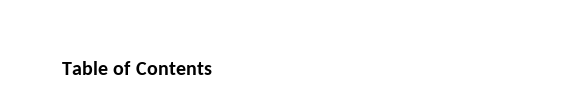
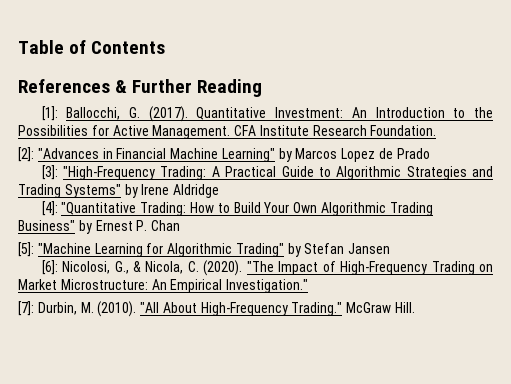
+ References & Further Reading
+ [1]: Ballocchi, G. (2017). Quantitative Investment: An Introduction to the Possibilities for Active Management. CFA Institute Research Foundation.
+ [2]: "Advances in Financial Machine Learning" by Marcos Lopez de Prado
+ [3]: "High-Frequency Trading: A Practical Guide to Algorithmic Strategies and Trading Systems" by Irene Aldridge
+ [4]: "Quantitative Trading: How to Build Your Own Algorithmic Trading Business" by Ernest P. Chan
+ [5]: "Machine Learning for Algorithmic Trading" by Stefan Jansen
+ [6]: Nicolosi, G., & Nicola, C. (2020). "The Impact of High-Frequency Trading on Market Microstructure: An Empirical Investigation."
+ [7]: Durbin, M. (2010). "All About High-Frequency Trading." McGraw Hill.

